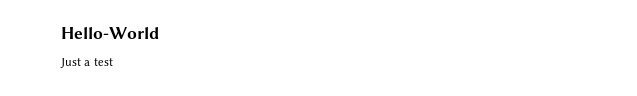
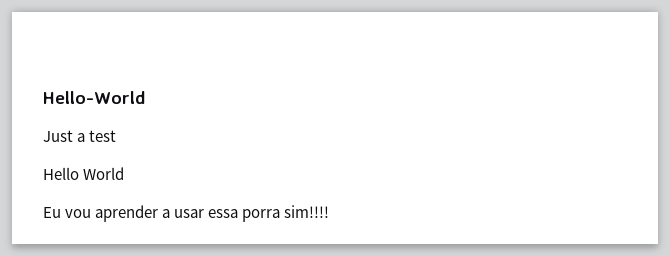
+ Hello World
+ Eu vou aprender a usar essa porra sim!!!!

